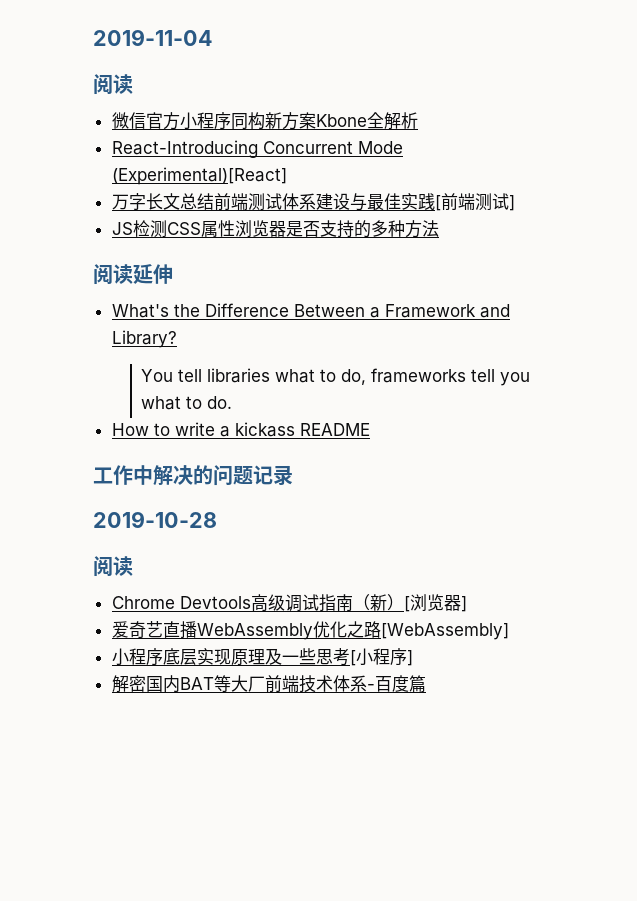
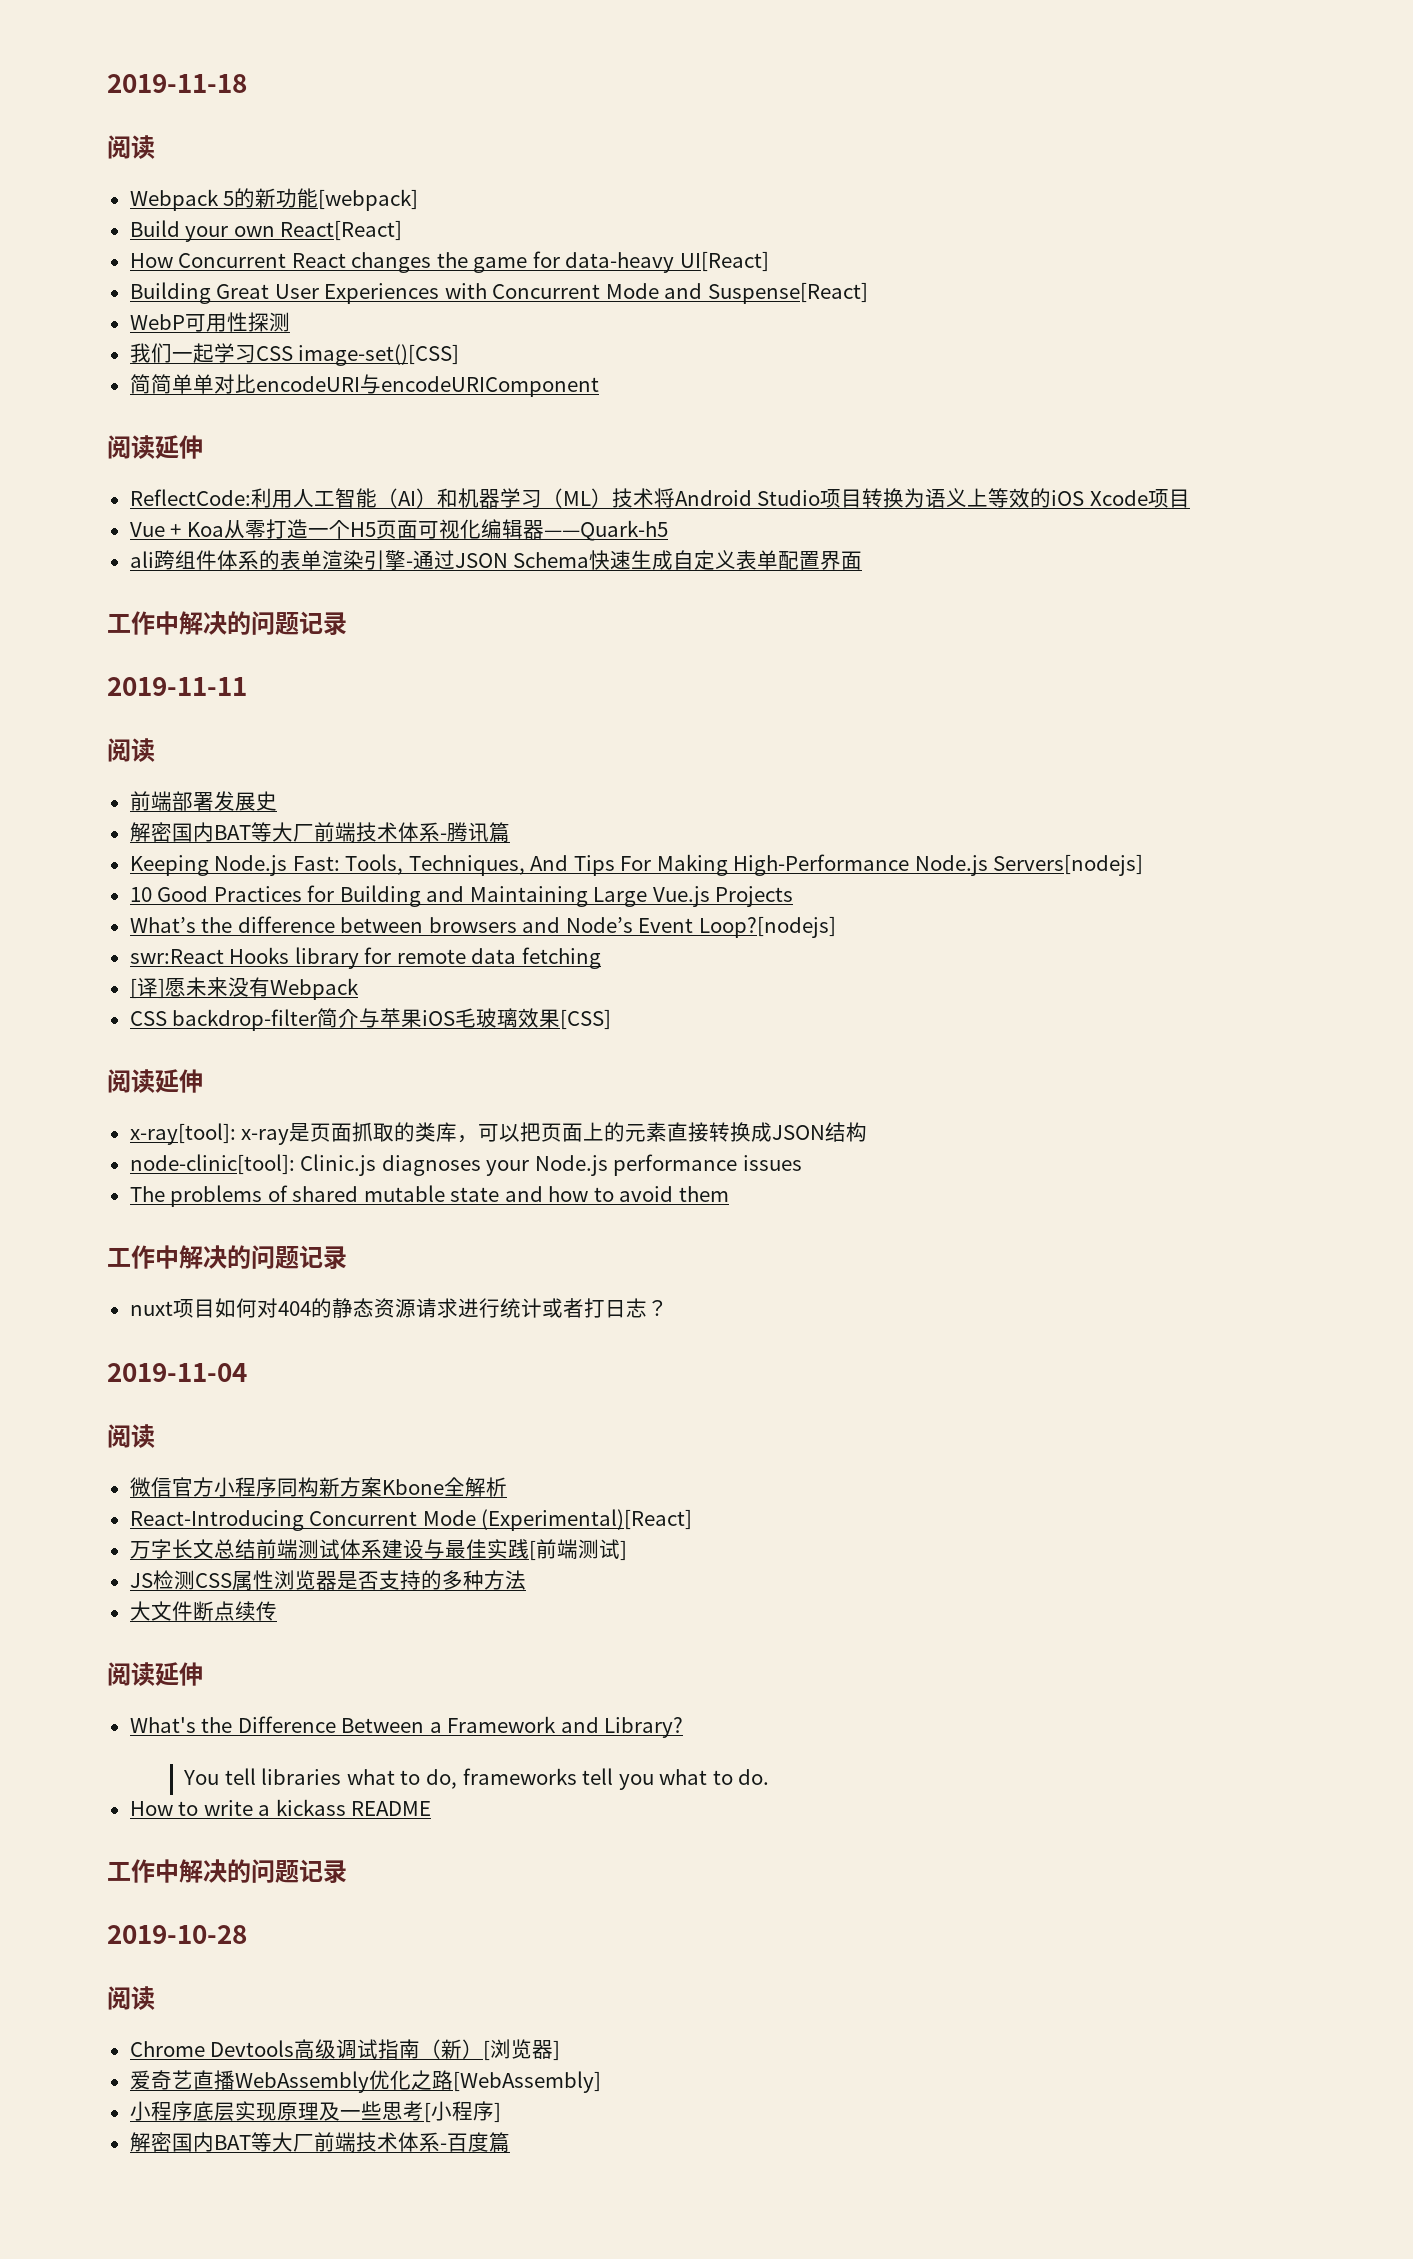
+ 2019-11-18
+ 阅读
+ Webpack 5的新功能[webpack]
+ Build your own React[React]
+ How Concurrent React changes the game for data-heavy UI[React]
+ Building Great User Experiences with Concurrent Mode and Suspense[React]
+ WebP可用性探测
+ 我们一起学习CSS image-set()[CSS]
+ 简简单单对比encodeURI与encodeURIComponent
+ 阅读延伸
+ ReflectCode:利用人工智能（AI）和机器学习（ML）技术将Android Studio项目转换为语义上等效的iOS Xcode项目
+ Vue + Koa从零打造一个H5页面可视化编辑器——Quark-h5
+ ali跨组件体系的表单渲染引擎-通过JSON Schema快速生成自定义表单配置界面
+ 工作中解决的问题记录
+ 2019-11-11
+ 阅读
+ 前端部署发展史
+ 解密国内BAT等大厂前端技术体系-腾讯篇
+ Keeping Node.js Fast: Tools, Techniques, And Tips For Making High-Performance Node.js Servers[nodejs]
+ 10 Good Practices for Building and Maintaining Large Vue.js Projects
+ What’s the difference between browsers and Node’s Event Loop?[nodejs]
+ swr:React Hooks library for remote data fetching
+ [译]愿未来没有Webpack
+ CSS backdrop-filter简介与苹果iOS毛玻璃效果[CSS]
+ 阅读延伸
+ x-ray[tool]: x-ray是页面抓取的类库，可以把页面上的元素直接转换成JSON结构
+ node-clinic[tool]: Clinic.js diagnoses your Node.js performance issues
+ The problems of shared mutable state and how to avoid them
+ 工作中解决的问题记录
+ nuxt项目如何对404的静态资源请求进行统计或者打日志？
+ 大文件断点续传

